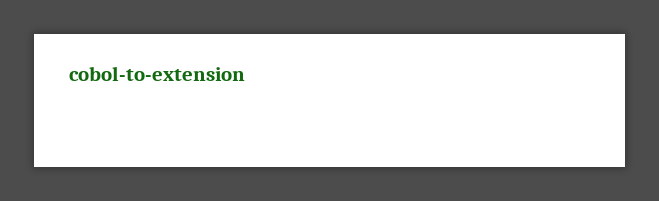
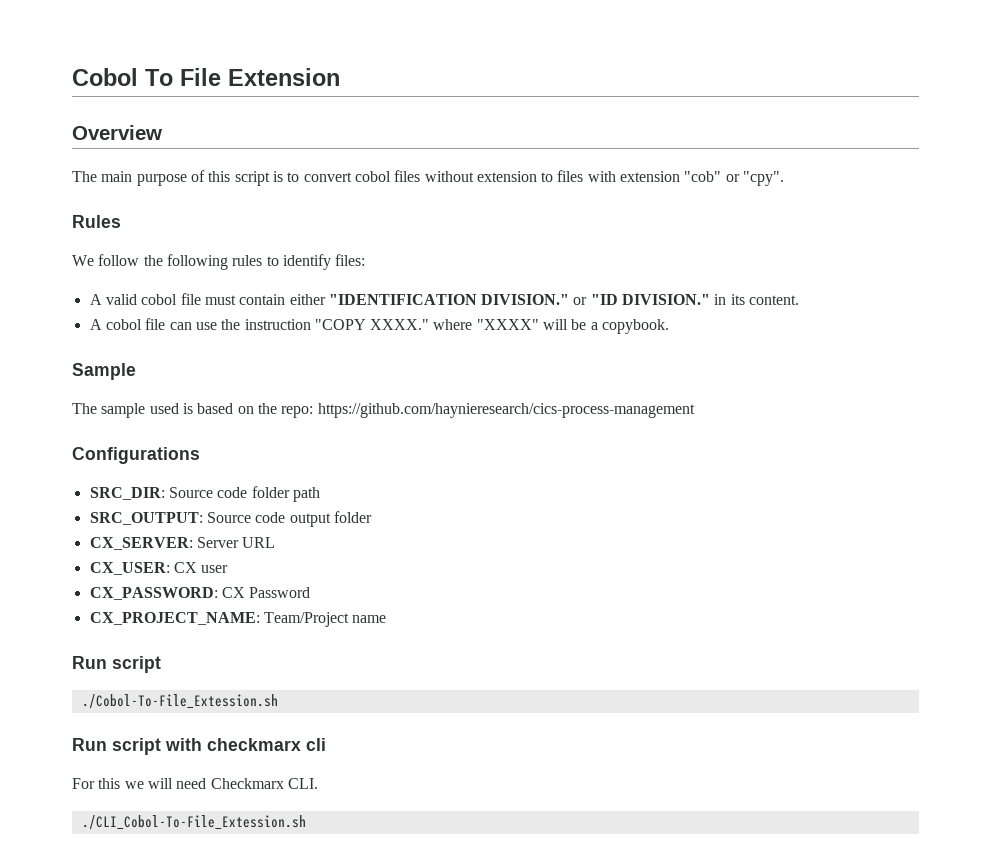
- cobol-to-extension
+ Cobol To File Extension
+ Overview
+ The main purpose of this script is to convert cobol files without extension to files with extension "cob" or "cpy".
+ Rules
+ We follow the following rules to identify files:
+ A valid cobol file must contain either "IDENTIFICATION DIVISION." or "ID DIVISION." in its content.
+ A cobol file can use the instruction "COPY XXXX." where "XXXX" will be a copybook.
+ Sample
+ The sample used is based on the repo: https://github.com/haynieresearch/cics-process-management
+ Configurations
+ SRC_DIR: Source code folder path
+ SRC_OUTPUT: Source code output folder
+ CX_SERVER: Server URL
+ CX_USER: CX user
+ CX_PASSWORD: CX Password
+ CX_PROJECT_NAME: Team/Project name
+ Run script
+ ./Cobol-To-File_Extession.sh
+ Run script with checkmarx cli
+ For this we will need Checkmarx CLI.
+ ./CLI_Cobol-To-File_Extession.sh

